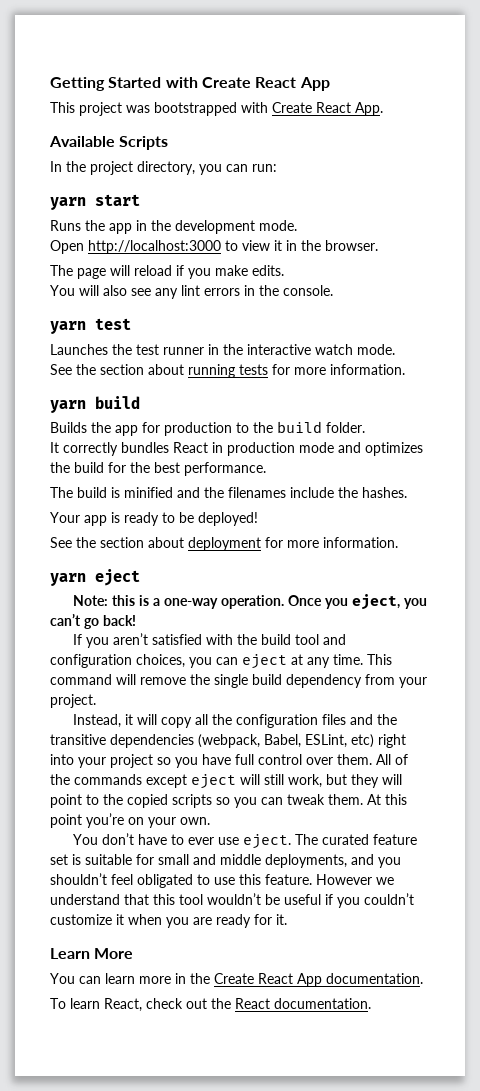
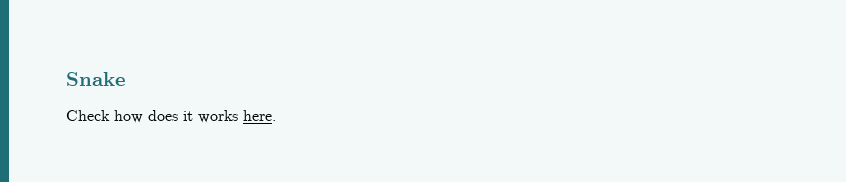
- Getting Started with Create React App
- This project was bootstrapped with Create React App.
- Available Scripts
- In the project directory, you can run:
- yarn start
- Runs the app in the development mode.
- Open http://localhost:3000 to view it in the browser.
- The page will reload if you make edits.
- You will also see any lint errors in the console.
- yarn test
- Launches the test runner in the interactive watch mode.
- See the section about running tests for more information.
- yarn build
- Builds the app for production to the build folder.
- It correctly bundles React in production mode and optimizes the build for the best performance.
- The build is minified and the filenames include the hashes.
- Your app is ready to be deployed!
- See the section about deployment for more information.
- yarn eject
- Note: this is a one-way operation. Once you eject, you can’t go back!
- If you aren’t satisfied with the build tool and configuration choices, you can eject at any time. This command will remove the single build dependency from your project.
- Instead, it will copy all the configuration files and the transitive dependencies (webpack, Babel, ESLint, etc) right into your project so you have full control over them. All of the commands except eject will still work, but they will point to the copied scripts so you can tweak them. At this point you’re on your own.
- You don’t have to ever use eject. The curated feature set is suitable for small and middle deployments, and you shouldn’t feel obligated to use this feature. However we understand that this tool wouldn’t be useful if you couldn’t customize it when you are ready for it.
- Learn More
- You can learn more in the Create React App documentation.
- To learn React, check out the React documentation.
+ Snake
+ Check how does it works here.

